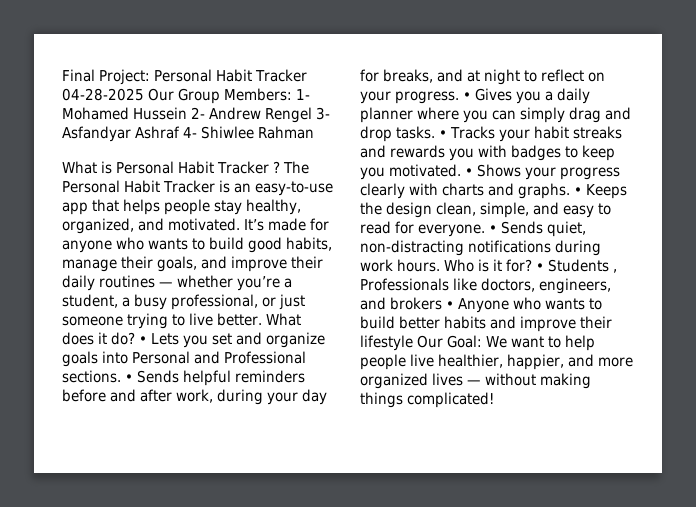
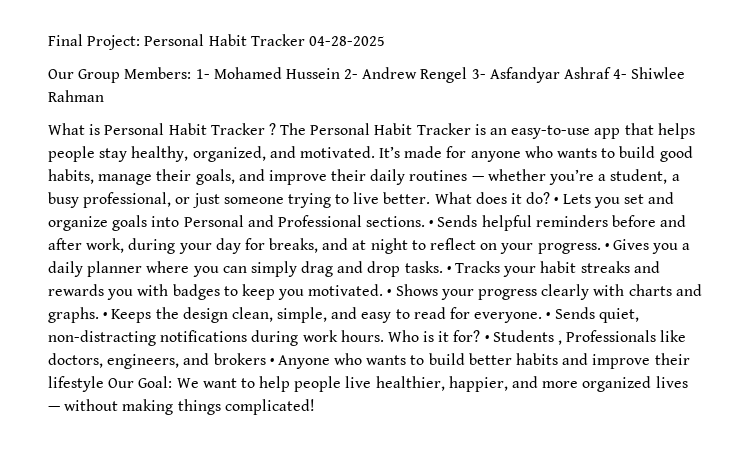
- Final Project: Personal Habit Tracker 04-28-2025 Our Group Members: 1- Mohamed Hussein 2- Andrew Rengel 3- Asfandyar Ashraf 4- Shiwlee Rahman
+ Final Project: Personal Habit Tracker 04-28-2025
+ Our Group Members: 1- Mohamed Hussein 2- Andrew Rengel 3- Asfandyar Ashraf 4- Shiwlee Rahman

